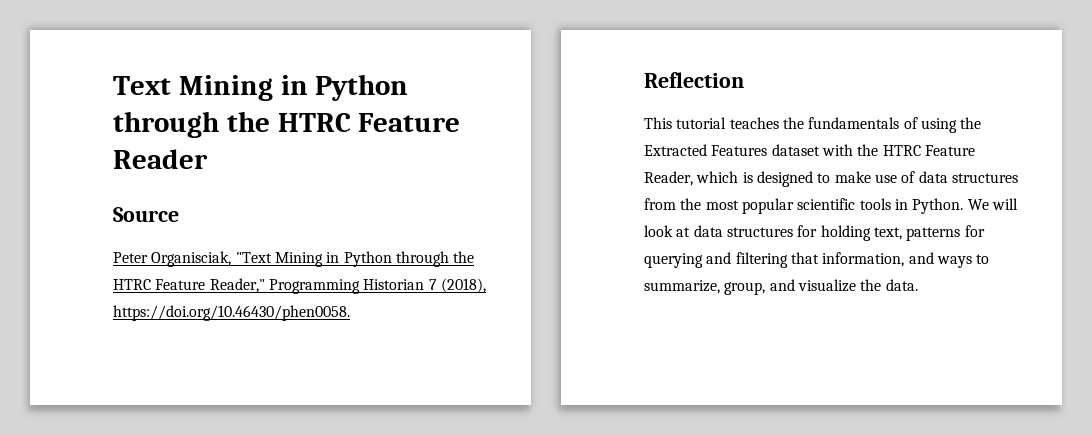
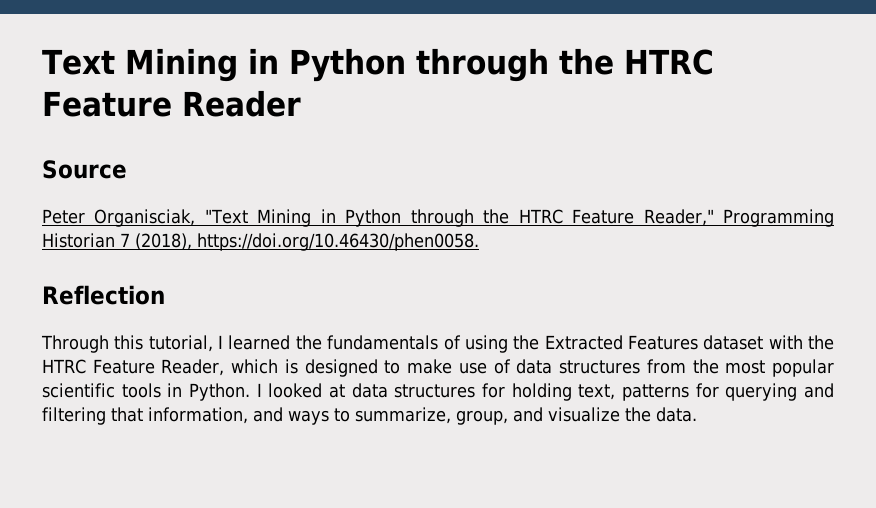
- This tutorial teaches the fundamentals of using the Extracted Features dataset with the HTRC Feature Reader, which is designed to make use of data structures from the most popular scientific tools in Python.
+ Through this tutorial, I learned the fundamentals of using the Extracted Features dataset with the HTRC Feature Reader, which is designed to make use of data structures from the most popular scientific tools in Python.
- We will look at data structures for holding text, patterns for querying and filtering that information, and ways to summarize, group, and visualize the data.
+ I looked at data structures for holding text, patterns for querying and filtering that information, and ways to summarize, group, and visualize the data.

